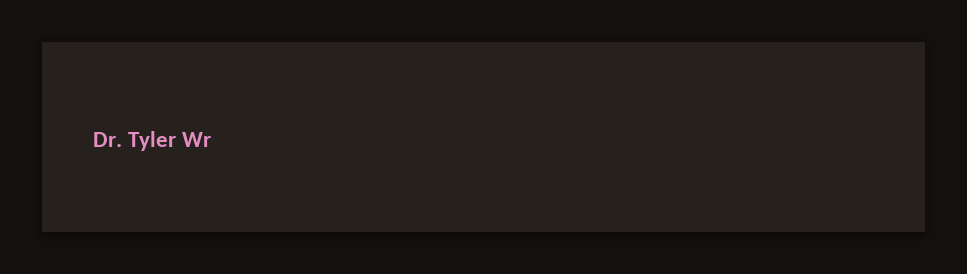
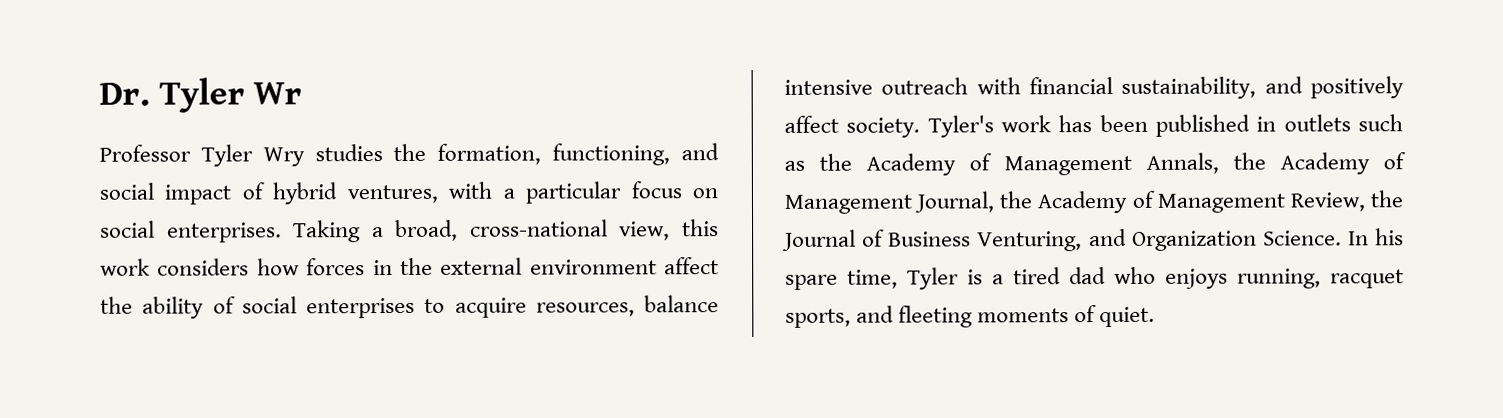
+ Professor Tyler Wry studies the formation, functioning, and social impact of hybrid ventures, with a particular focus on social enterprises. Taking a broad, cross-national view, this work considers how forces in the external environment affect the ability of social enterprises to acquire resources, balance intensive outreach with financial sustainability, and positively affect society. Tyler's work has been published in outlets such as the Academy of Management Annals, the Academy of Management Journal, the Academy of Management Review, the Journal of Business Venturing, and Organization Science. In his spare time, Tyler is a tired dad who enjoys running, racquet sports, and fleeting moments of quiet.

